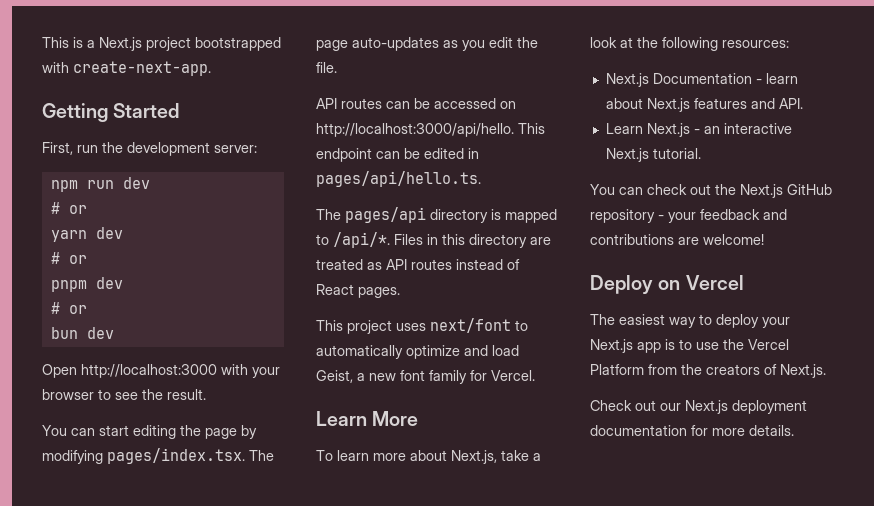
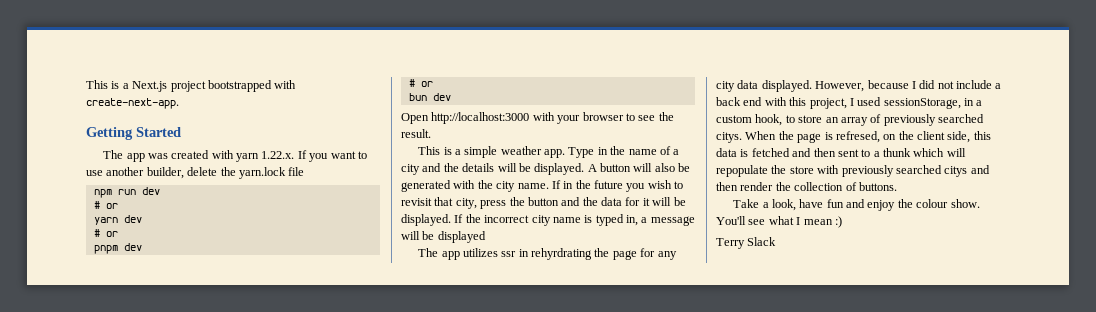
- First, run the development server:
+ The app was created with yarn 1.22.x. If you want to use another builder, delete the yarn.lock file
- You can start editing the page by modifying pages/index.tsx. The page auto-updates as you edit the file.
- API routes can be accessed on http://localhost:3000/api/hello. This endpoint can be edited in pages/api/hello.ts.
- The pages/api directory is mapped to /api/*. Files in this directory are treated as API routes instead of React pages.
- This project uses next/font to automatically optimize and load Geist, a new font family for Vercel.
- Learn More
- To learn more about Next.js, take a look at the following resources:
- Next.js Documentation - learn about Next.js features and API.
- Learn Next.js - an interactive Next.js tutorial.
- You can check out the Next.js GitHub repository - your feedback and contributions are welcome!
- Deploy on Vercel
- The easiest way to deploy your Next.js app is to use the Vercel Platform from the creators of Next.js.
- Check out our Next.js deployment documentation for more details.
+ This is a simple weather app. Type in the name of a city and the details will be displayed. A button will also be generated with the city name. If in the future you wish to revisit that city, press the button and the data for it will be displayed. If the incorrect city name is typed in, a message will be displayed
+ The app utilizes ssr in rehyrdrating the page for any city data displayed. However, because I did not include a back end with this project, I used sessionStorage, in a custom hook, to store an array of previously searched citys. When the page is refresed, on the client side, this data is fetched and then sent to a thunk which will repopulate the store with previously searched citys and then render the collection of buttons.
+ Take a look, have fun and enjoy the colour show. You'll see what I mean :)
+ Terry Slack

